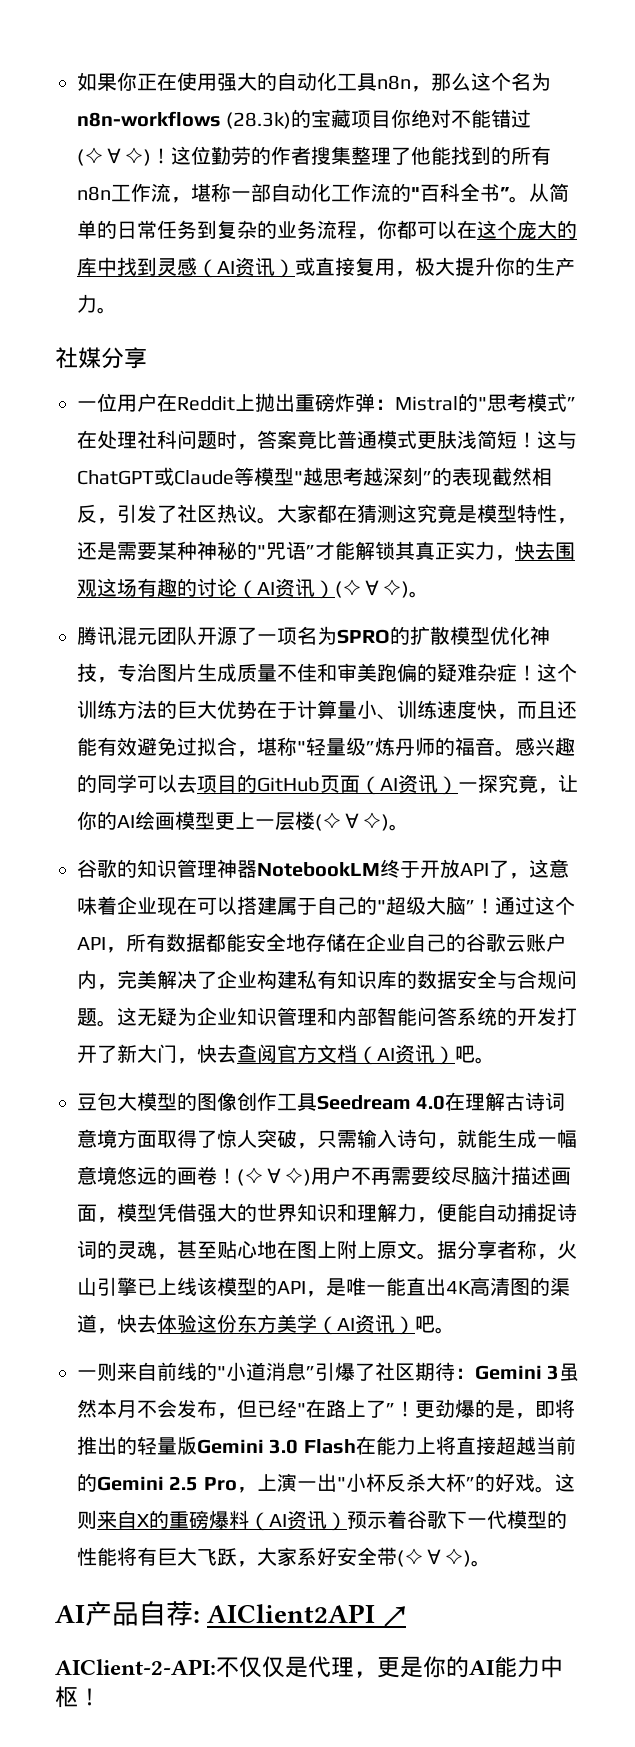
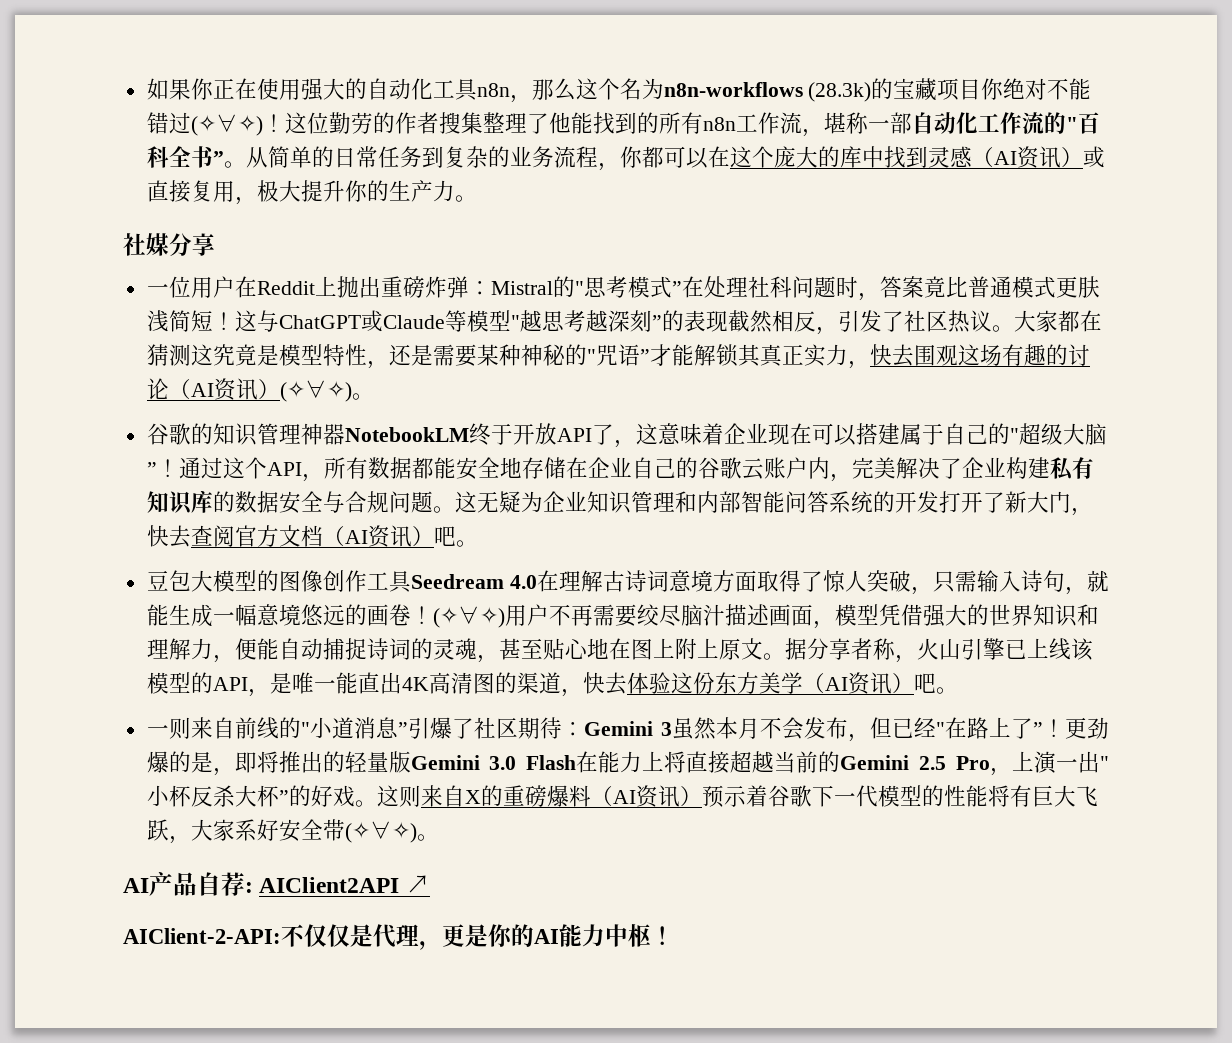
- 腾讯混元团队开源了一项名为SPRO的扩散模型优化神技，专治图片生成质量不佳和审美跑偏的疑难杂症！这个训练方法的巨大优势在于计算量小、训练速度快，而且还能有效避免过拟合，堪称"轻量级”炼丹师的福音。感兴趣的同学可以去项目的GitHub页面（AI资讯）一探究竟，让你的AI绘画模型更上一层楼(✧∀✧)。

